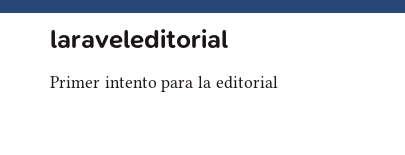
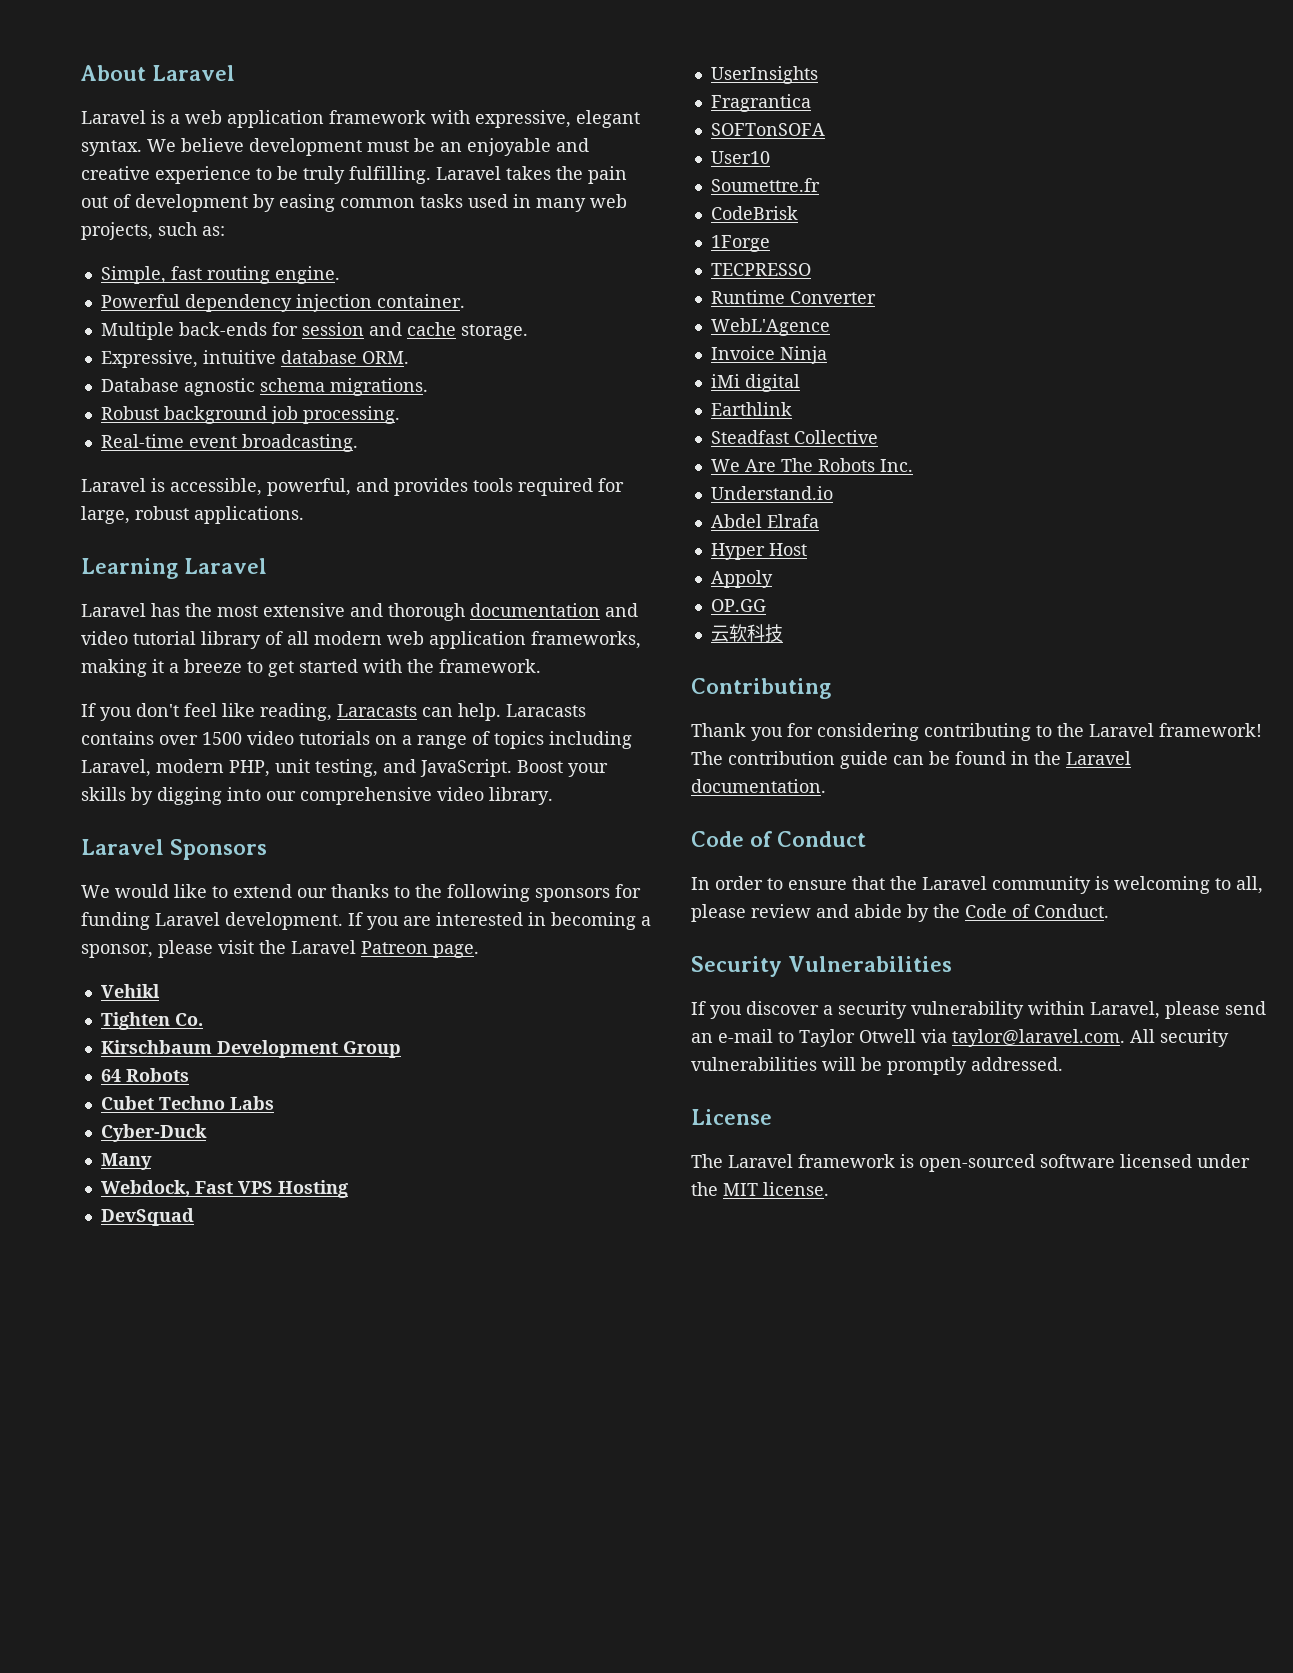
- laraveleditorial
- Primer intento para la editorial
+ About Laravel
+ Laravel is a web application framework with expressive, elegant syntax. We believe development must be an enjoyable and creative experience to be truly fulfilling. Laravel takes the pain out of development by easing common tasks used in many web projects, such as:
+ Simple, fast routing engine.
+ Powerful dependency injection container.
+ Multiple back-ends for session and cache storage.
+ Expressive, intuitive database ORM.
+ Database agnostic schema migrations.
+ Robust background job processing.
+ Real-time event broadcasting.
+ Laravel is accessible, powerful, and provides tools required for large, robust applications.
+ Learning Laravel
+ Laravel has the most extensive and thorough documentation and video tutorial library of all modern web application frameworks, making it a breeze to get started with the framework.
+ If you don't feel like reading, Laracasts can help. Laracasts contains over 1500 video tutorials on a range of topics including Laravel, modern PHP, unit testing, and JavaScript. Boost your skills by digging into our comprehensive video library.
+ Laravel Sponsors
+ We would like to extend our thanks to the following sponsors for funding Laravel development. If you are interested in becoming a sponsor, please visit the Laravel Patreon page.
+ Vehikl
+ Tighten Co.
+ Kirschbaum Development Group
+ 64 Robots
+ Cubet Techno Labs
+ Cyber-Duck
+ Many
+ Webdock, Fast VPS Hosting
+ DevSquad
+ UserInsights
+ Fragrantica
+ SOFTonSOFA
+ User10
+ Soumettre.fr
+ CodeBrisk
+ 1Forge
+ TECPRESSO
+ Runtime Converter
+ WebL'Agence
+ Invoice Ninja
+ iMi digital
+ Earthlink
+ Steadfast Collective
+ We Are The Robots Inc.
+ Understand.io
+ Abdel Elrafa
+ Hyper Host
+ Appoly
+ OP.GG
+ 云软科技
+ Contributing
+ Thank you for considering contributing to the Laravel framework! The contribution guide can be found in the Laravel documentation.
+ Code of Conduct
+ In order to ensure that the Laravel community is welcoming to all, please review and abide by the Code of Conduct.
+ Security Vulnerabilities
+ If you discover a security vulnerability within Laravel, please send an e-mail to Taylor Otwell via taylor@laravel.com. All security vulnerabilities will be promptly addressed.
+ License
+ The Laravel framework is open-sourced software licensed under the MIT license.

